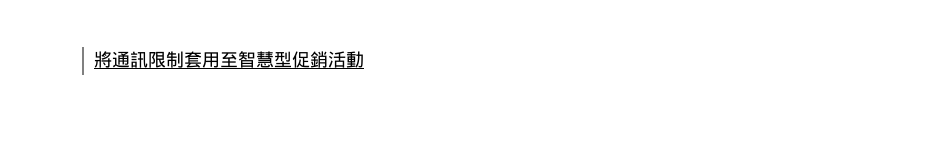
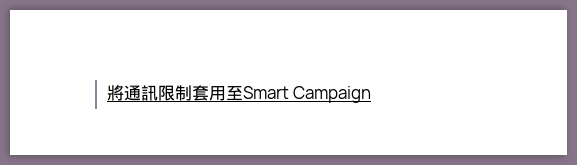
- 將通訊限制套用至智慧型促銷活動
+ 將通訊限制套用至Smart Campaign

